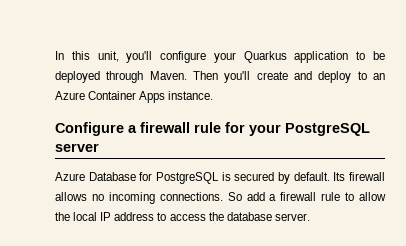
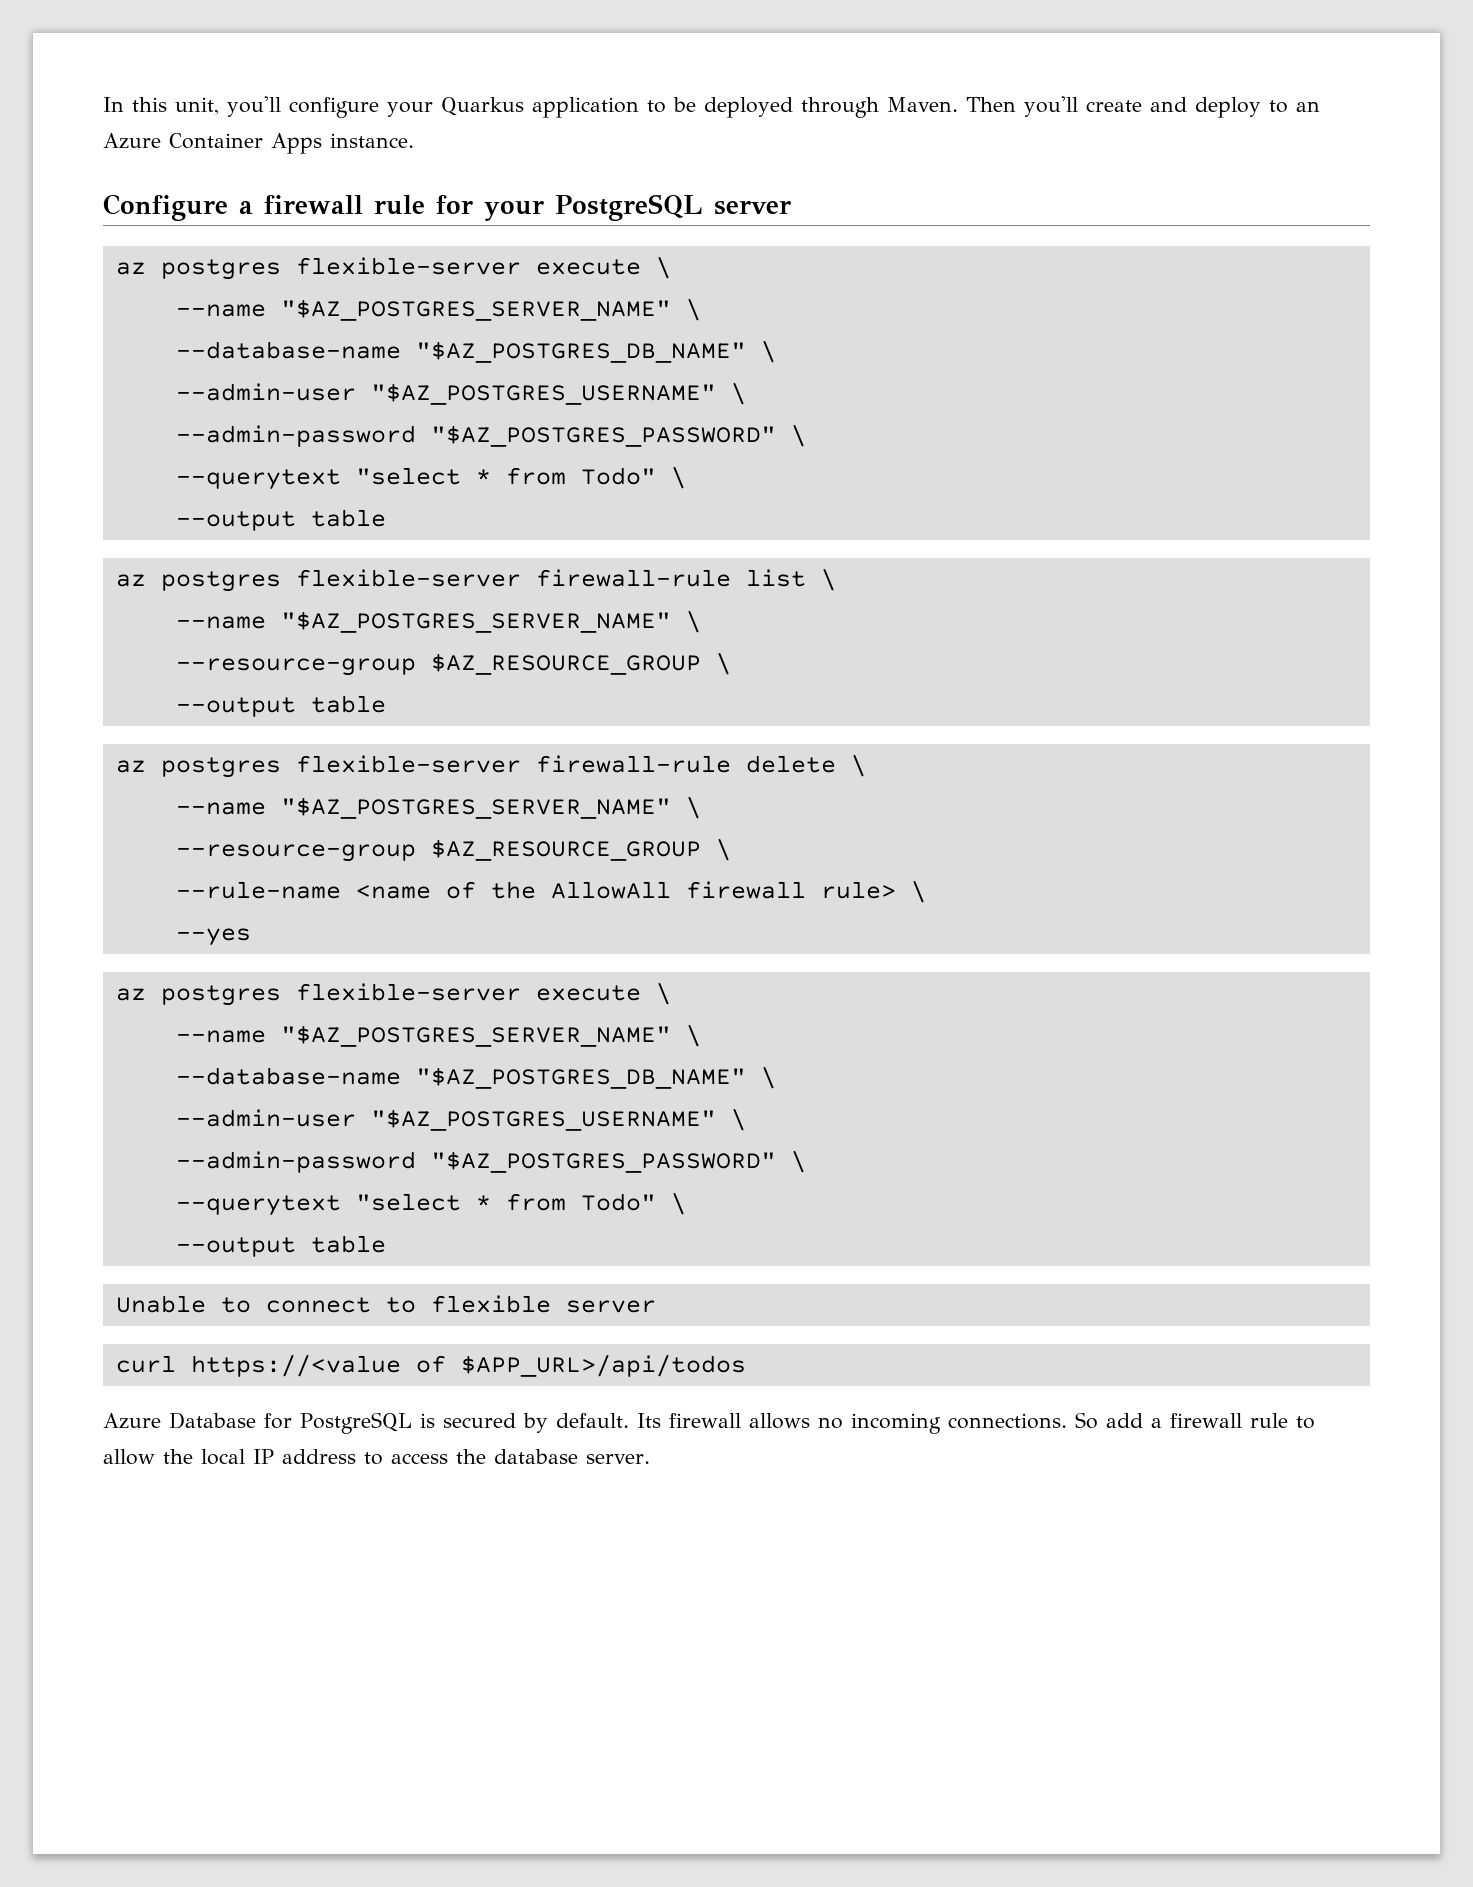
  Configure a firewall rule for your PostgreSQL server
+ az postgres flexible-server execute \
+ --name "$AZ_POSTGRES_SERVER_NAME" \
+ --database-name "$AZ_POSTGRES_DB_NAME" \
+ --admin-user "$AZ_POSTGRES_USERNAME" \
+ --admin-password "$AZ_POSTGRES_PASSWORD" \
+ --querytext "select * from Todo" \
+ --output table
+ az postgres flexible-server firewall-rule list \
+ --name "$AZ_POSTGRES_SERVER_NAME" \
+ --resource-group $AZ_RESOURCE_GROUP \
+ --output table
+ az postgres flexible-server firewall-rule delete \
+ --name "$AZ_POSTGRES_SERVER_NAME" \
+ --resource-group $AZ_RESOURCE_GROUP \
+ --rule-name <name of the AllowAll firewall rule> \
+ --yes
+ az postgres flexible-server execute \
+ --name "$AZ_POSTGRES_SERVER_NAME" \
+ --database-name "$AZ_POSTGRES_DB_NAME" \
+ --admin-user "$AZ_POSTGRES_USERNAME" \
+ --admin-password "$AZ_POSTGRES_PASSWORD" \
+ --querytext "select * from Todo" \
+ --output table
+ Unable to connect to flexible server
+ curl https://<value of $APP_URL>/api/todos

